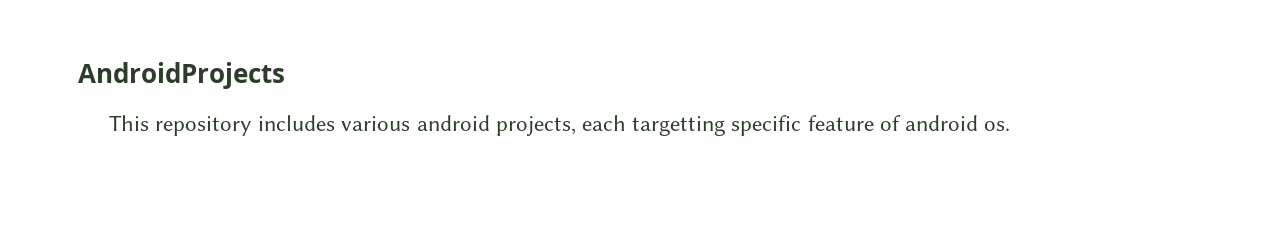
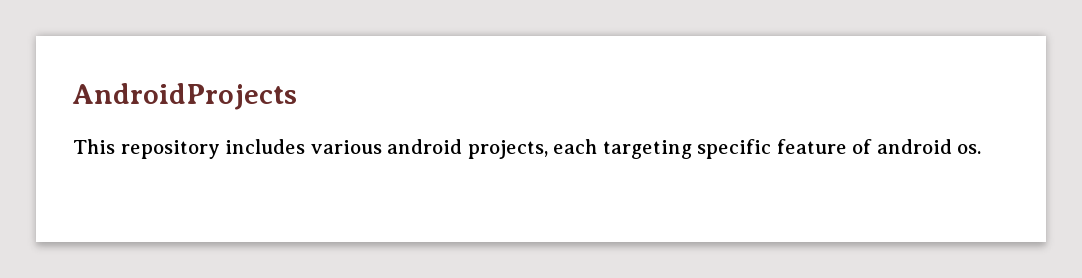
- This repository includes various android projects, each targetting specific feature of android os.
+ This repository includes various android projects, each targeting specific feature of android os.

